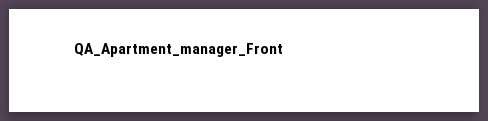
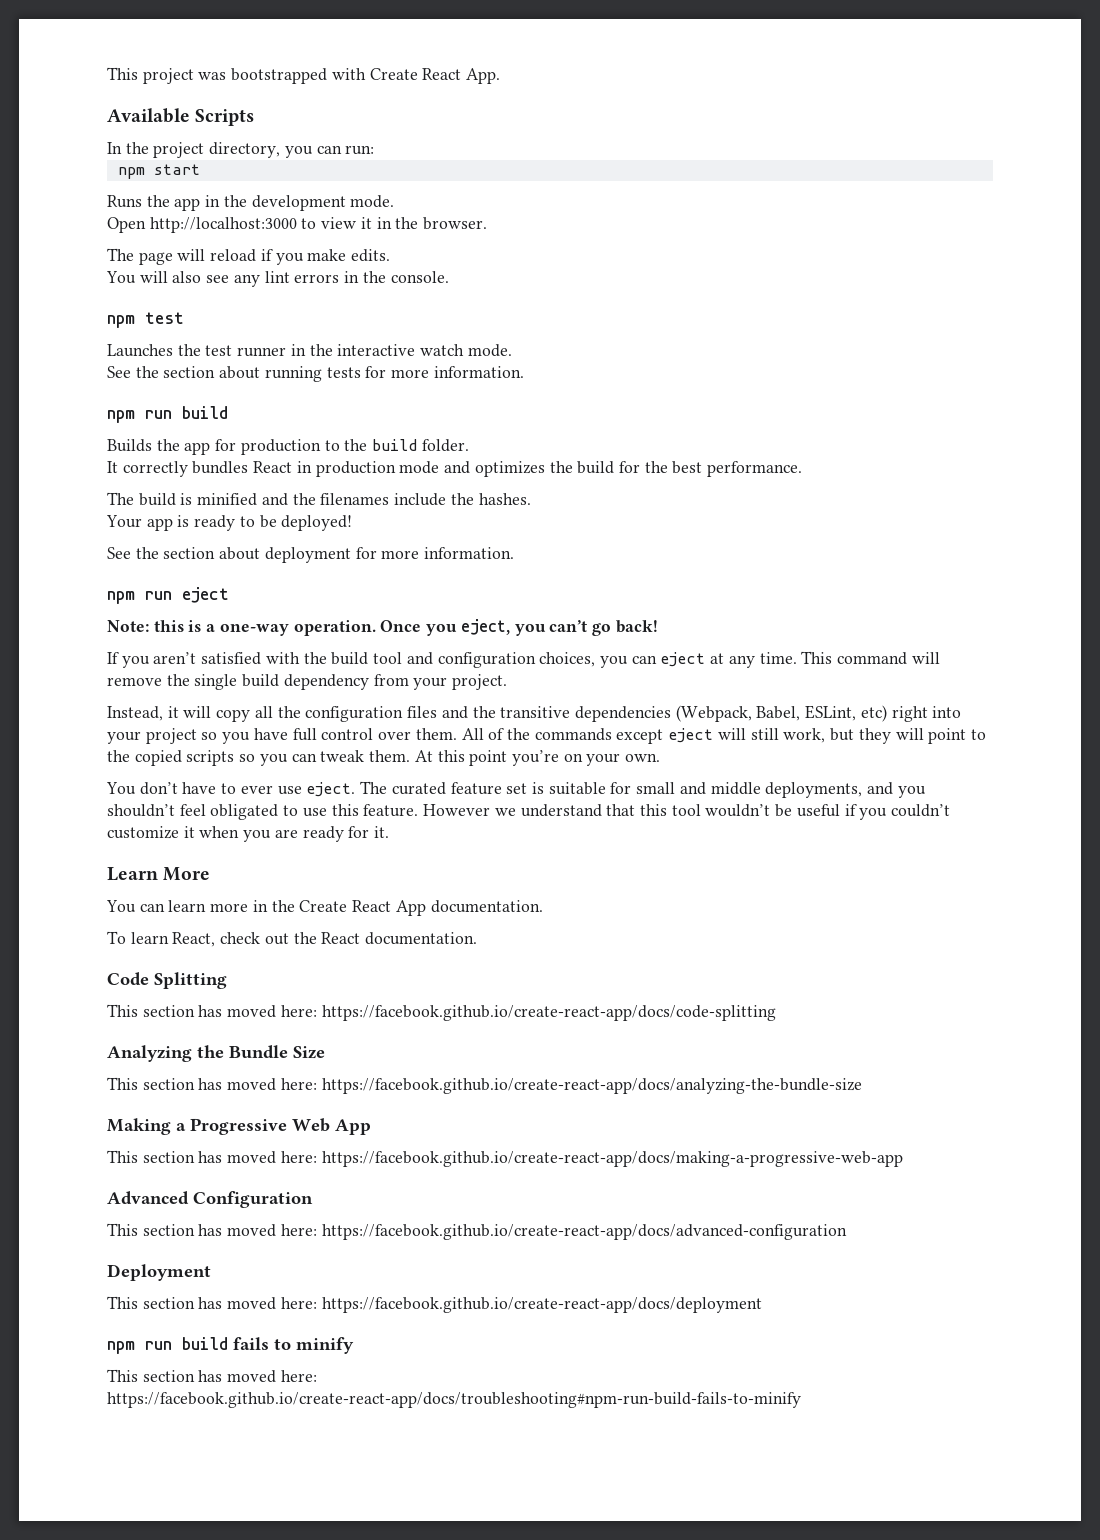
- QA_Apartment_manager_Front
+ This project was bootstrapped with Create React App.
+ Available Scripts
+ In the project directory, you can run:
+ npm start
+ Runs the app in the development mode.
+ Open http://localhost:3000 to view it in the browser.
+ The page will reload if you make edits.
+ You will also see any lint errors in the console.
+ npm test
+ Launches the test runner in the interactive watch mode.
+ See the section about running tests for more information.
+ npm run build
+ Builds the app for production to the build folder.
+ It correctly bundles React in production mode and optimizes the build for the best performance.
+ The build is minified and the filenames include the hashes.
+ Your app is ready to be deployed!
+ See the section about deployment for more information.
+ npm run eject
+ Note: this is a one-way operation. Once you eject, you can’t go back!
+ If you aren’t satisfied with the build tool and configuration choices, you can eject at any time. This command will remove the single build dependency from your project.
+ Instead, it will copy all the configuration files and the transitive dependencies (Webpack, Babel, ESLint, etc) right into your project so you have full control over them. All of the commands except eject will still work, but they will point to the copied scripts so you can tweak them. At this point you’re on your own.
+ You don’t have to ever use eject. The curated feature set is suitable for small and middle deployments, and you shouldn’t feel obligated to use this feature. However we understand that this tool wouldn’t be useful if you couldn’t customize it when you are ready for it.
+ Learn More
+ You can learn more in the Create React App documentation.
+ To learn React, check out the React documentation.
+ Code Splitting
+ This section has moved here: https://facebook.github.io/create-react-app/docs/code-splitting
+ Analyzing the Bundle Size
+ This section has moved here: https://facebook.github.io/create-react-app/docs/analyzing-the-bundle-size
+ Making a Progressive Web App
+ This section has moved here: https://facebook.github.io/create-react-app/docs/making-a-progressive-web-app
+ Advanced Configuration
+ This section has moved here: https://facebook.github.io/create-react-app/docs/advanced-configuration
+ Deployment
+ This section has moved here: https://facebook.github.io/create-react-app/docs/deployment
+ npm run build fails to minify
+ This section has moved here: https://facebook.github.io/create-react-app/docs/troubleshooting#npm-run-build-fails-to-minify

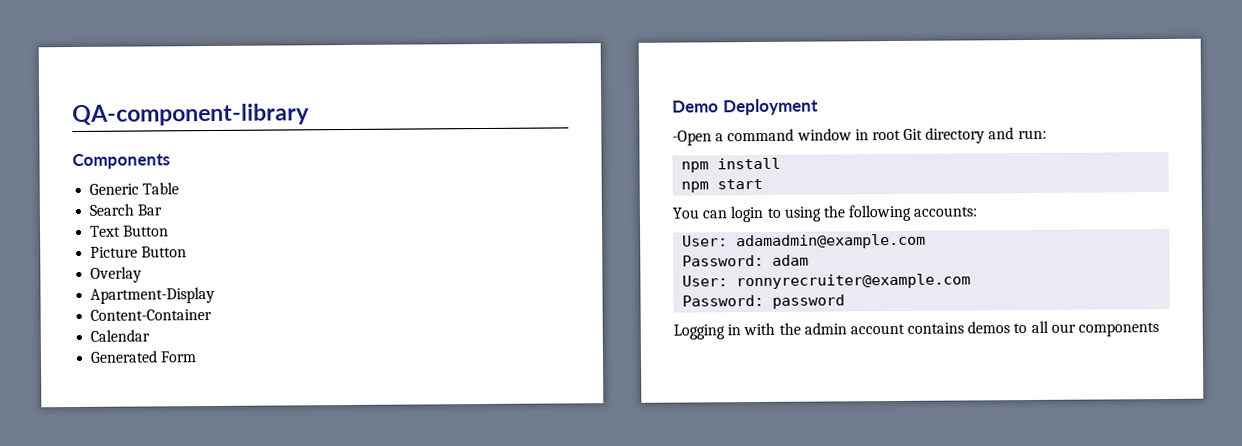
- This project was bootstrapped with Create React App.
- Available Scripts
- In the project directory, you can run:
+ QA-component-library
+ Components
+ Generic Table
+ Search Bar
+ Text Button
+ Picture Button
+ Overlay
+ Apartment-Display
+ Content-Container
+ Calendar
+ Generated Form
+ Demo Deployment
+ -Open a command window in root Git directory and run:
+ npm install
- Runs the app in the development mode.
- Open http://localhost:3000 to view it in the browser.
- The page will reload if you make edits.
- You will also see any lint errors in the console.
- npm test
- Launches the test runner in the interactive watch mode.
- See the section about running tests for more information.
- npm run build
- Builds the app for production to the build folder.
- It correctly bundles React in production mode and optimizes the build for the best performance.
- The build is minified and the filenames include the hashes.
- Your app is ready to be deployed!
- See the section about deployment for more information.
- npm run eject
- Note: this is a one-way operation. Once you eject, you can’t go back!
- If you aren’t satisfied with the build tool and configuration choices, you can eject at any time. This command will remove the single build dependency from your project.
- Instead, it will copy all the configuration files and the transitive dependencies (Webpack, Babel, ESLint, etc) right into your project so you have full control over them. All of the commands except eject will still work, but they will point to the copied scripts so you can tweak them. At this point you’re on your own.
- You don’t have to ever use eject. The curated feature set is suitable for small and middle deployments, and you shouldn’t feel obligated to use this feature. However we understand that this tool wouldn’t be useful if you couldn’t customize it when you are ready for it.
- Learn More
- You can learn more in the Create React App documentation.
- To learn React, check out the React documentation.
- Code Splitting
- This section has moved here: https://facebook.github.io/create-react-app/docs/code-splitting
- Analyzing the Bundle Size
- This section has moved here: https://facebook.github.io/create-react-app/docs/analyzing-the-bundle-size
- Making a Progressive Web App
- This section has moved here: https://facebook.github.io/create-react-app/docs/making-a-progressive-web-app
- Advanced Configuration
- This section has moved here: https://facebook.github.io/create-react-app/docs/advanced-configuration
- Deployment
- This section has moved here: https://facebook.github.io/create-react-app/docs/deployment
- npm run build fails to minify
- This section has moved here: https://facebook.github.io/create-react-app/docs/troubleshooting#npm-run-build-fails-to-minify
+ You can login to using the following accounts:
+ User: adamadmin@example.com
+ Password: adam
+ User: ronnyrecruiter@example.com
+ Password: password
+ Logging in with the admin account contains demos to all our components

